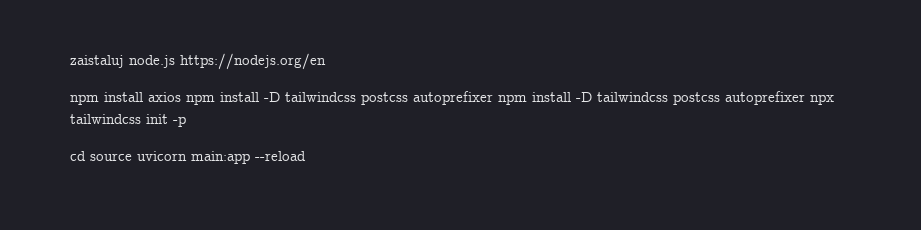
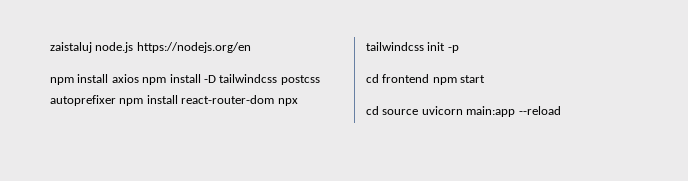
- npm install axios npm install -D tailwindcss postcss autoprefixer npm install -D tailwindcss postcss autoprefixer npx tailwindcss init -p
+ npm install axios npm install -D tailwindcss postcss autoprefixer npm install react-router-dom npx tailwindcss init -p
+ cd frontend npm start

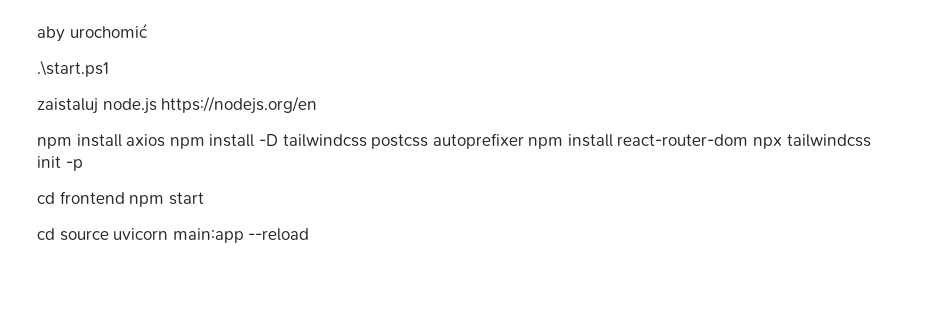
+ aby urochomić
+ .\start.ps1

